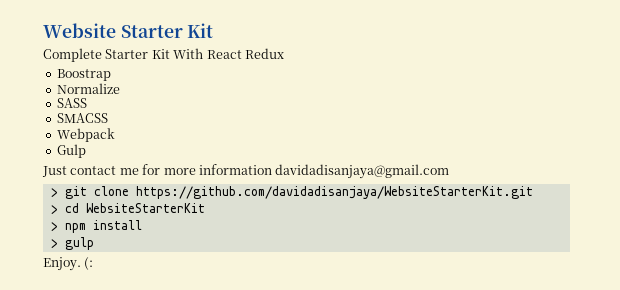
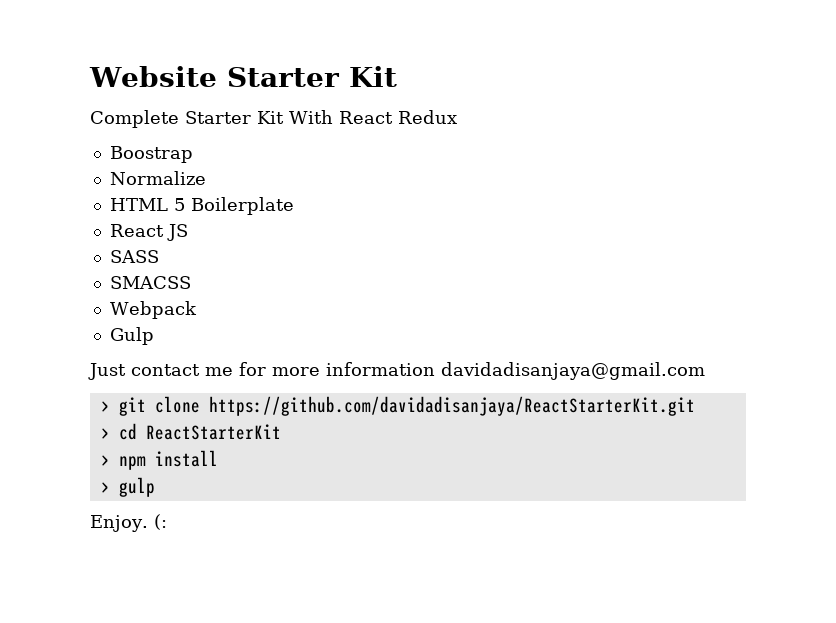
+ HTML 5 Boilerplate
+ React JS
- > git clone https://github.com/davidadisanjaya/WebsiteStarterKit.git
+ > git clone https://github.com/davidadisanjaya/ReactStarterKit.git
- > cd WebsiteStarterKit
+ > cd ReactStarterKit

